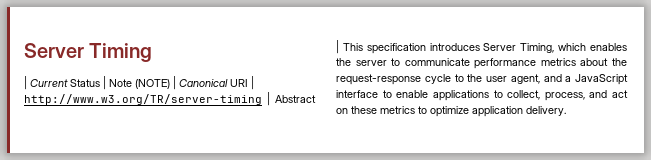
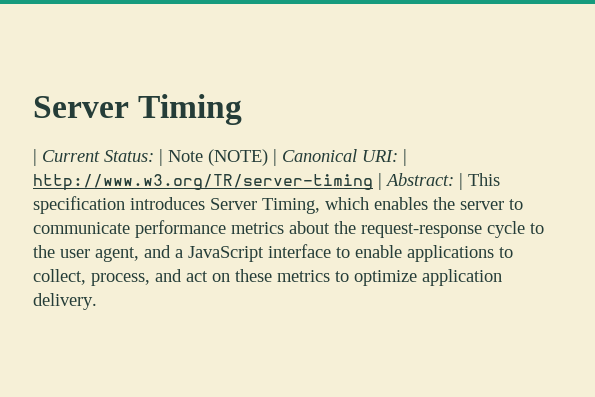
- | Current Status | Note (NOTE) | Canonical URI | http://www.w3.org/TR/server-timing | Abstract | This specification introduces Server Timing, which enables the server to communicate performance metrics about the request-response cycle to the user agent, and a JavaScript interface to enable applications to collect, process, and act on these metrics to optimize application delivery.
+ | Current Status: | Note (NOTE) | Canonical URI: | http://www.w3.org/TR/server-timing | Abstract: | This specification introduces Server Timing, which enables the server to communicate performance metrics about the request-response cycle to the user agent, and a JavaScript interface to enable applications to collect, process, and act on these metrics to optimize application delivery.

